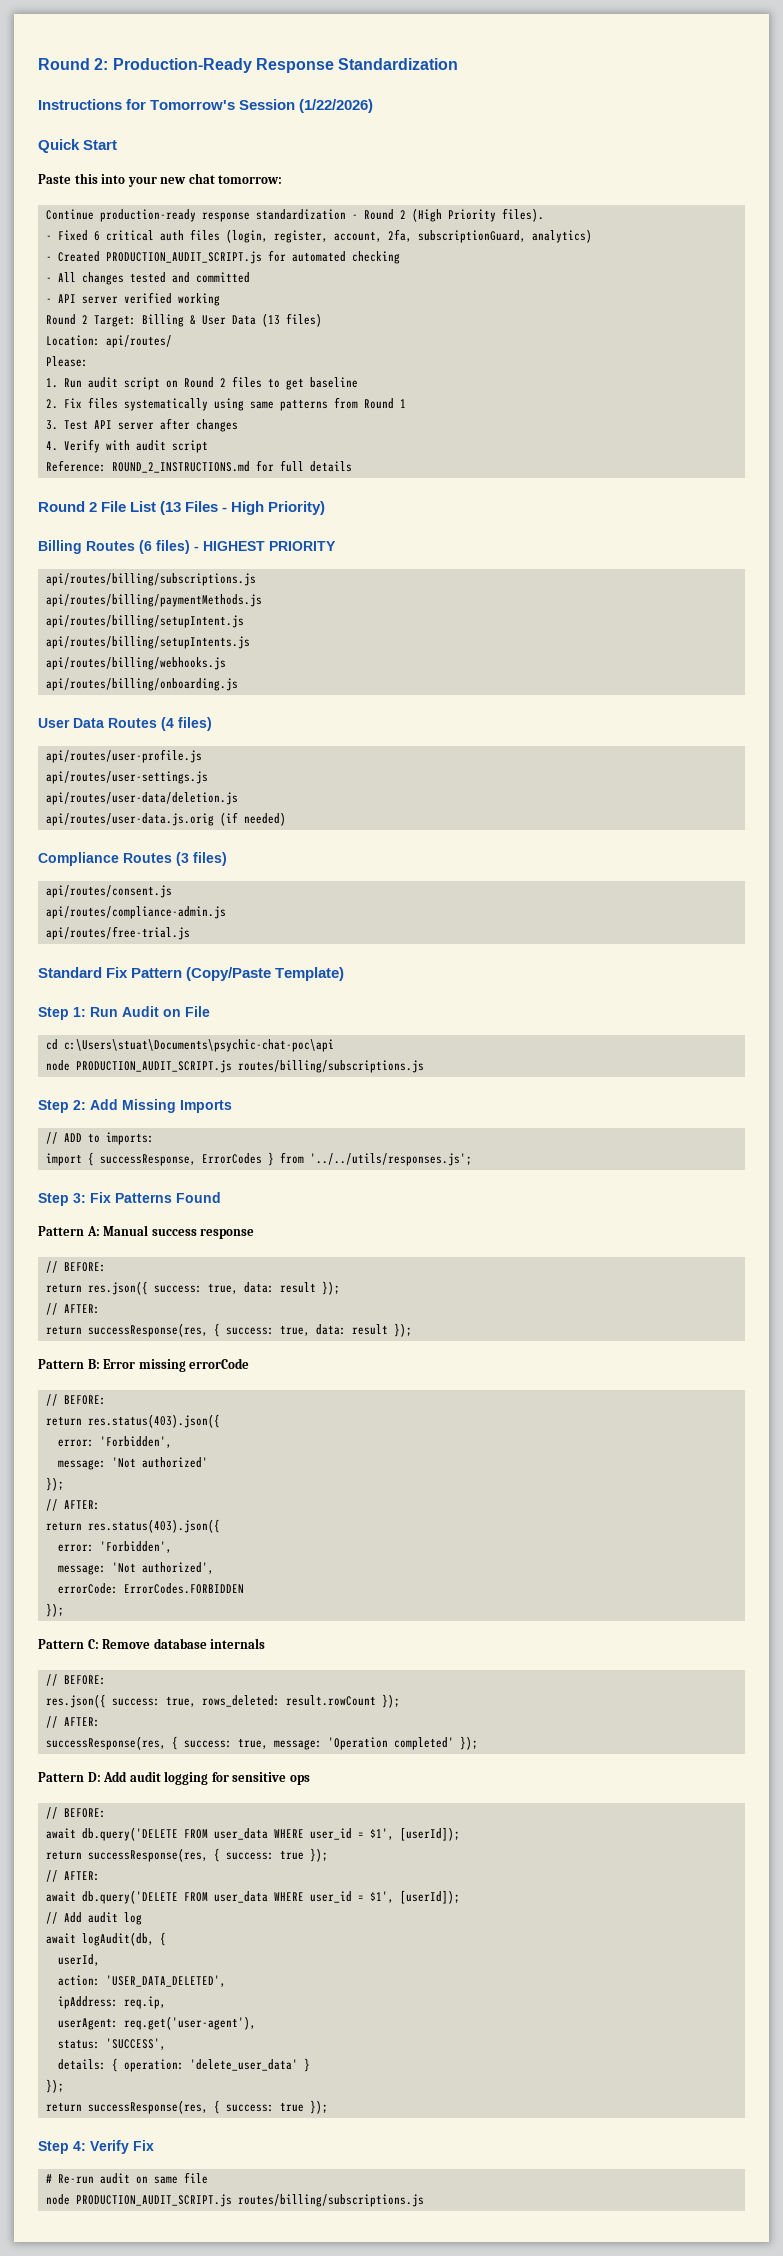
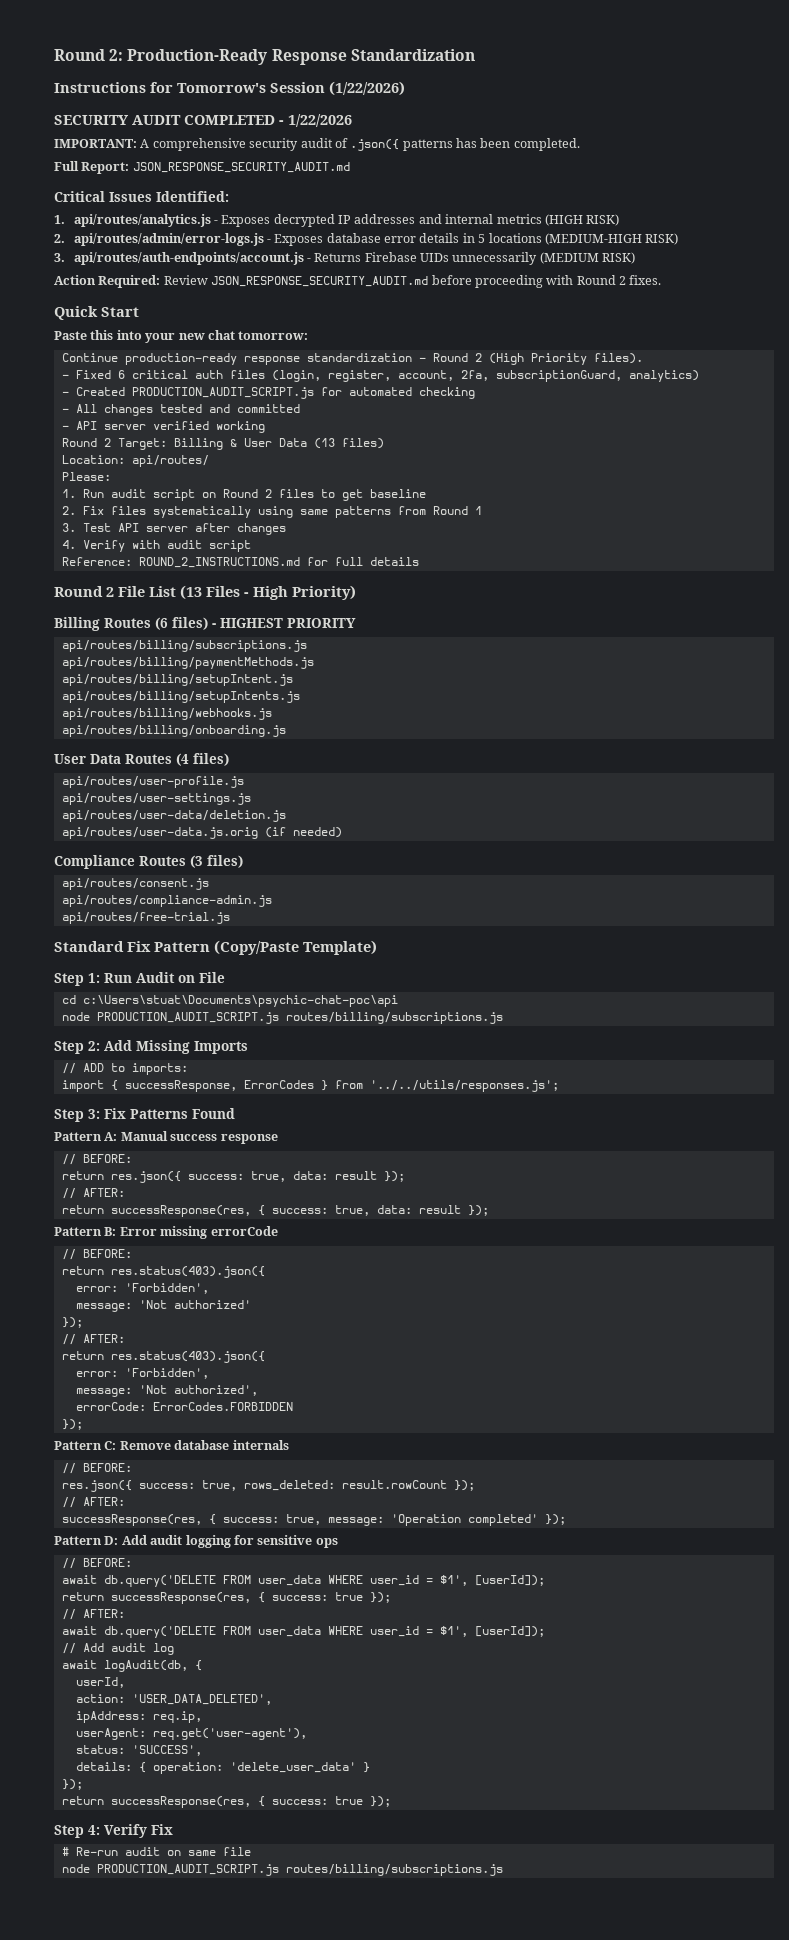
+ SECURITY AUDIT COMPLETED - 1/22/2026
+ IMPORTANT: A comprehensive security audit of .json({ patterns has been completed.
+ Full Report: JSON_RESPONSE_SECURITY_AUDIT.md
+ Critical Issues Identified:
+ 1. api/routes/analytics.js - Exposes decrypted IP addresses and internal metrics (HIGH RISK)
+ 2. api/routes/admin/error-logs.js - Exposes database error details in 5 locations (MEDIUM-HIGH RISK)
+ 3. api/routes/auth-endpoints/account.js - Returns Firebase UIDs unnecessarily (MEDIUM RISK)
+ Action Required: Review JSON_RESPONSE_SECURITY_AUDIT.md before proceeding with Round 2 fixes.

